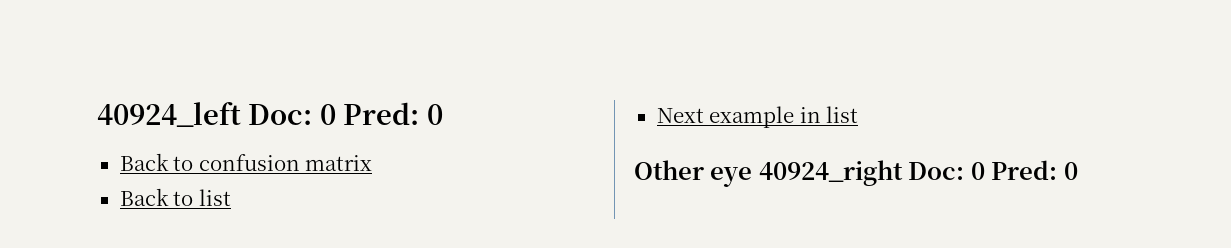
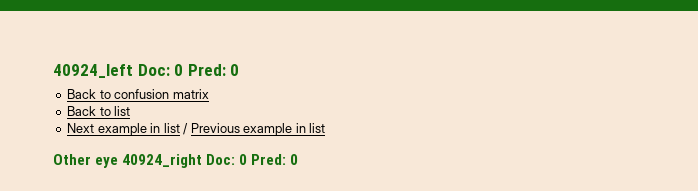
- Next example in list
+ Next example in list / Previous example in list

